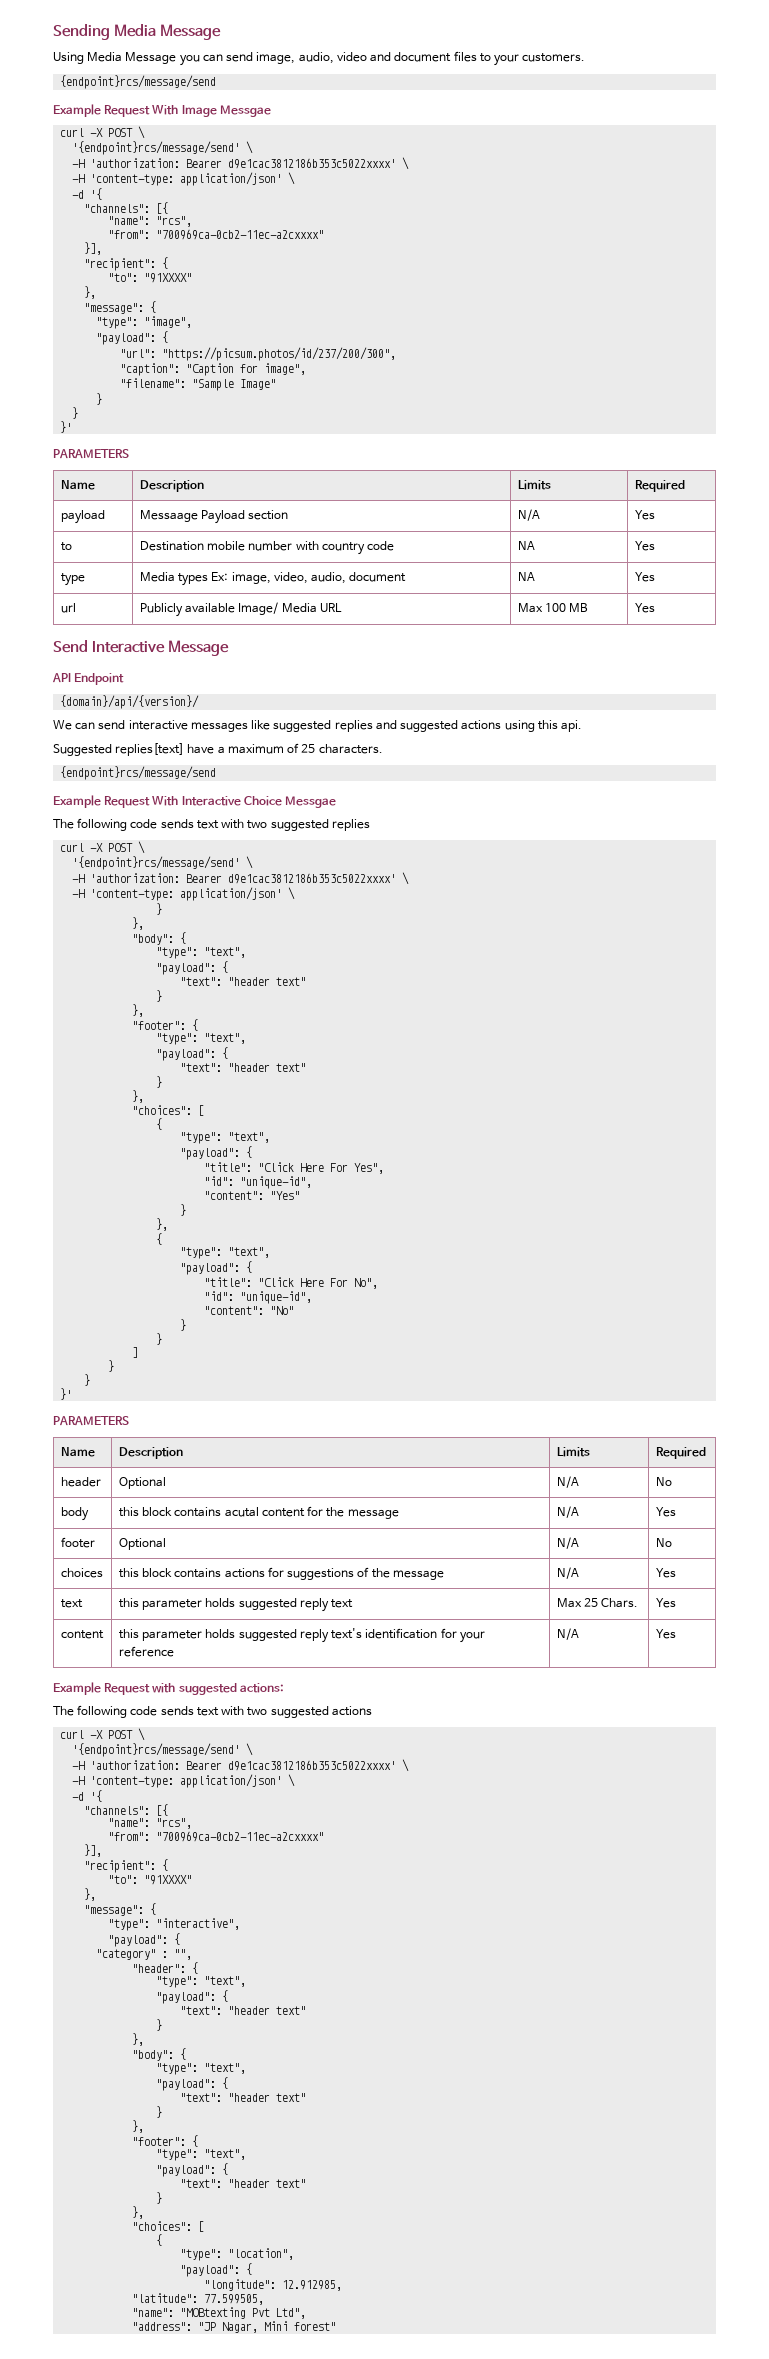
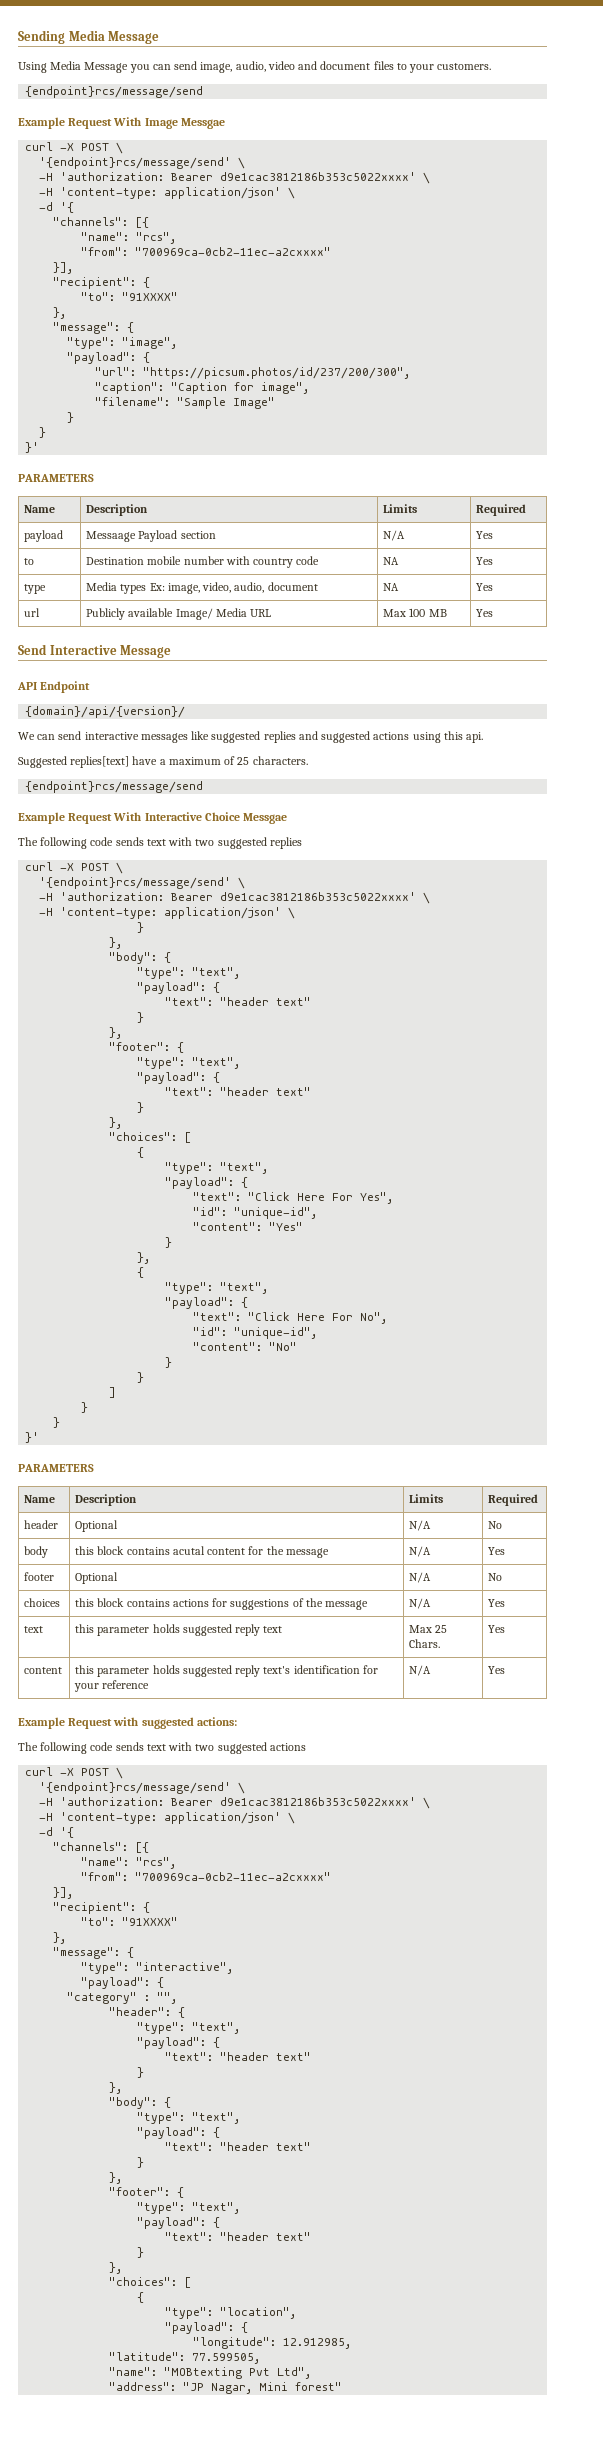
- "title": "Click Here For Yes",
+ "text": "Click Here For Yes",
- "title": "Click Here For No",
+ "text": "Click Here For No",

